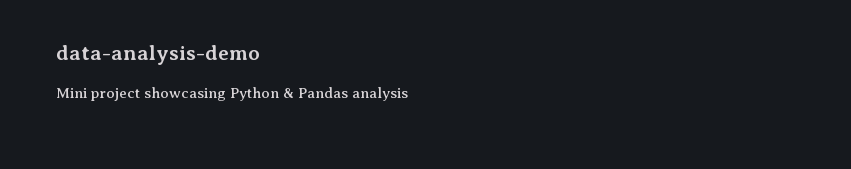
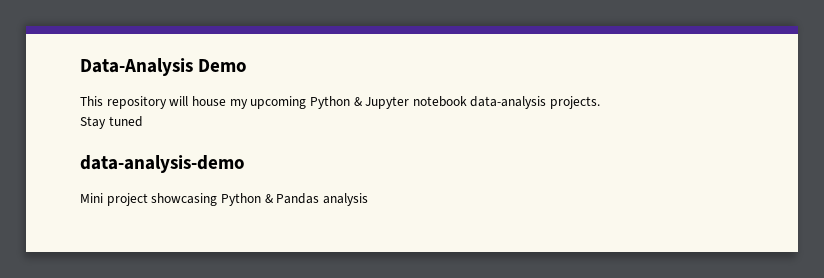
+ Data‑Analysis Demo
+ This repository will house my upcoming Python & Jupyter notebook data‑analysis projects.
+ Stay tuned

